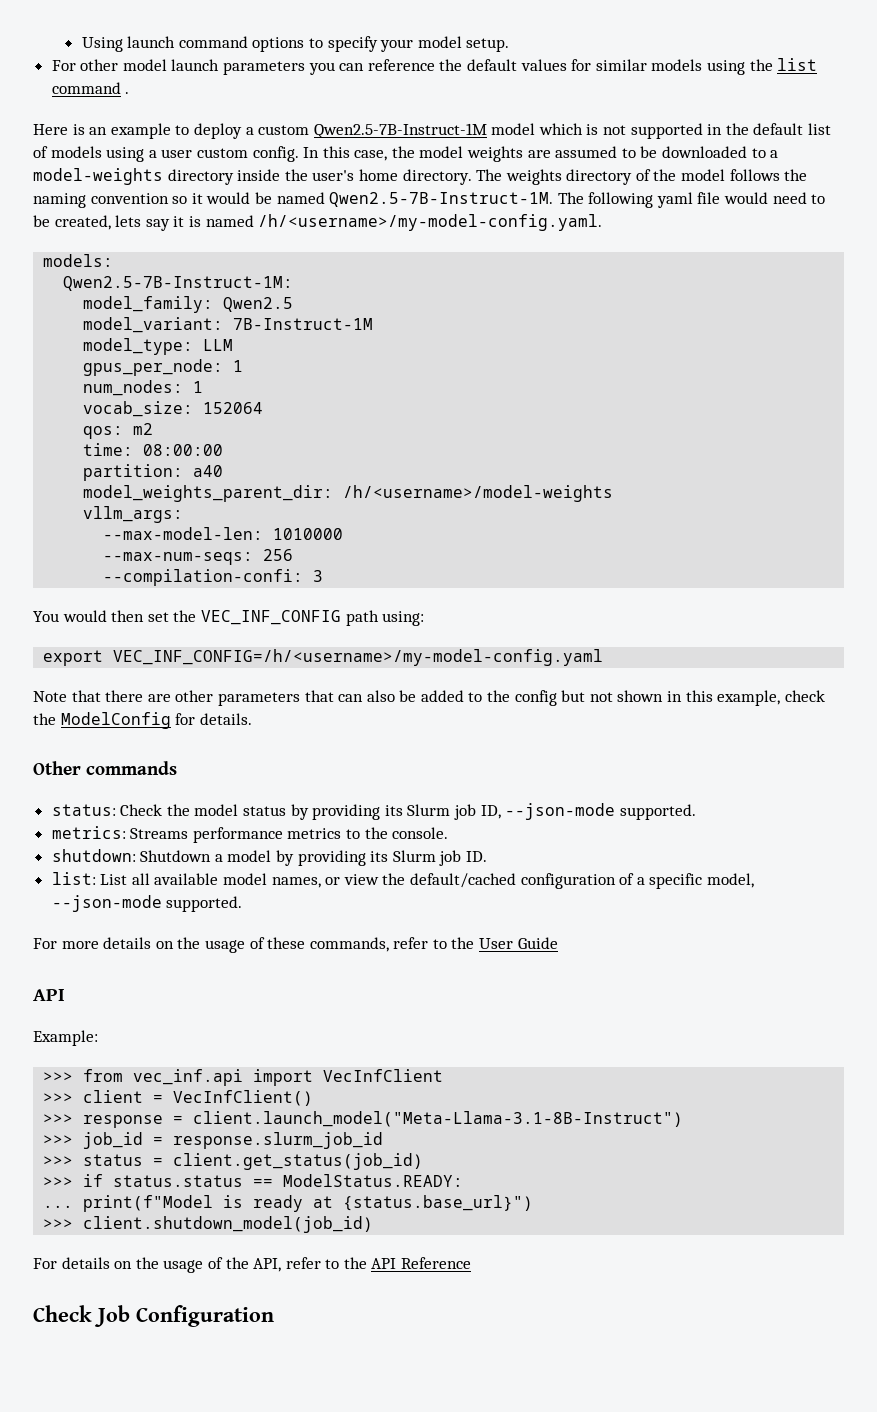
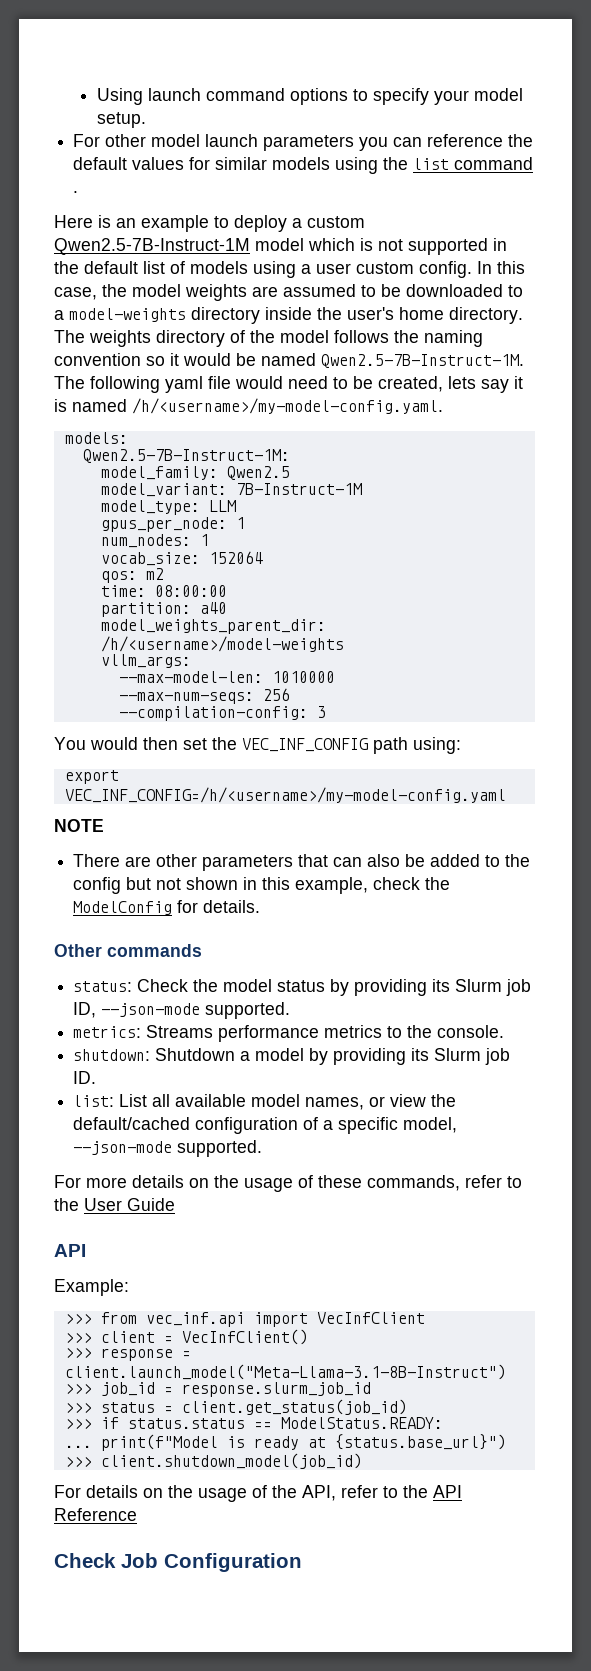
- --compilation-confi: 3
+ --compilation-config: 3
- Note that there are other parameters that can also be added to the config but not shown in this example, check the ModelConfig for details.
+ NOTE
+ There are other parameters that can also be added to the config but not shown in this example, check the ModelConfig for details.

